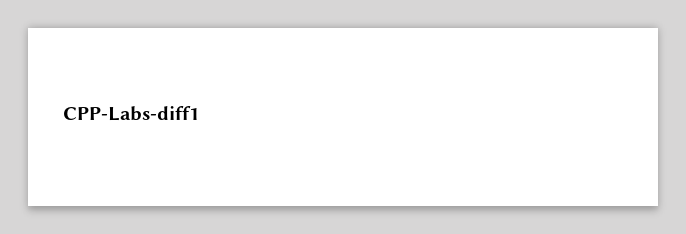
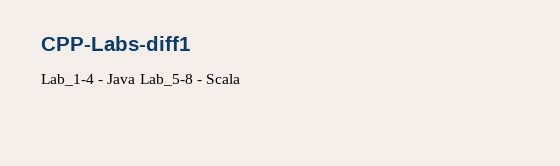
+ Lab_1-4 - Java Lab_5-8 - Scala

